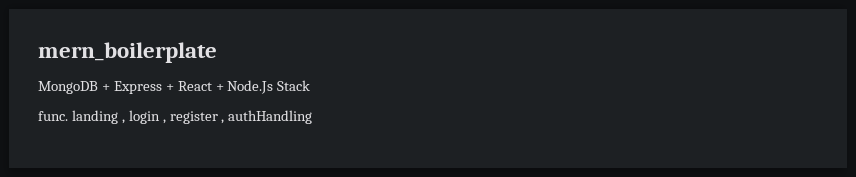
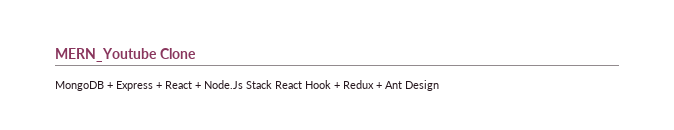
- mern_boilerplate
+ MERN_Youtube Clone
- MongoDB + Express + React + Node.Js Stack
- func. landing , login , register , authHandling
+ MongoDB + Express + React + Node.Js Stack React Hook + Redux + Ant Design

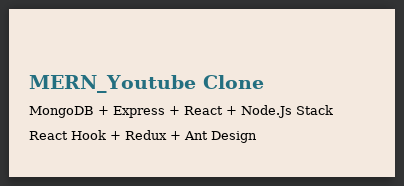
- MongoDB + Express + React + Node.Js Stack React Hook + Redux + Ant Design
+ MongoDB + Express + React + Node.Js Stack
+ React Hook + Redux + Ant Design

